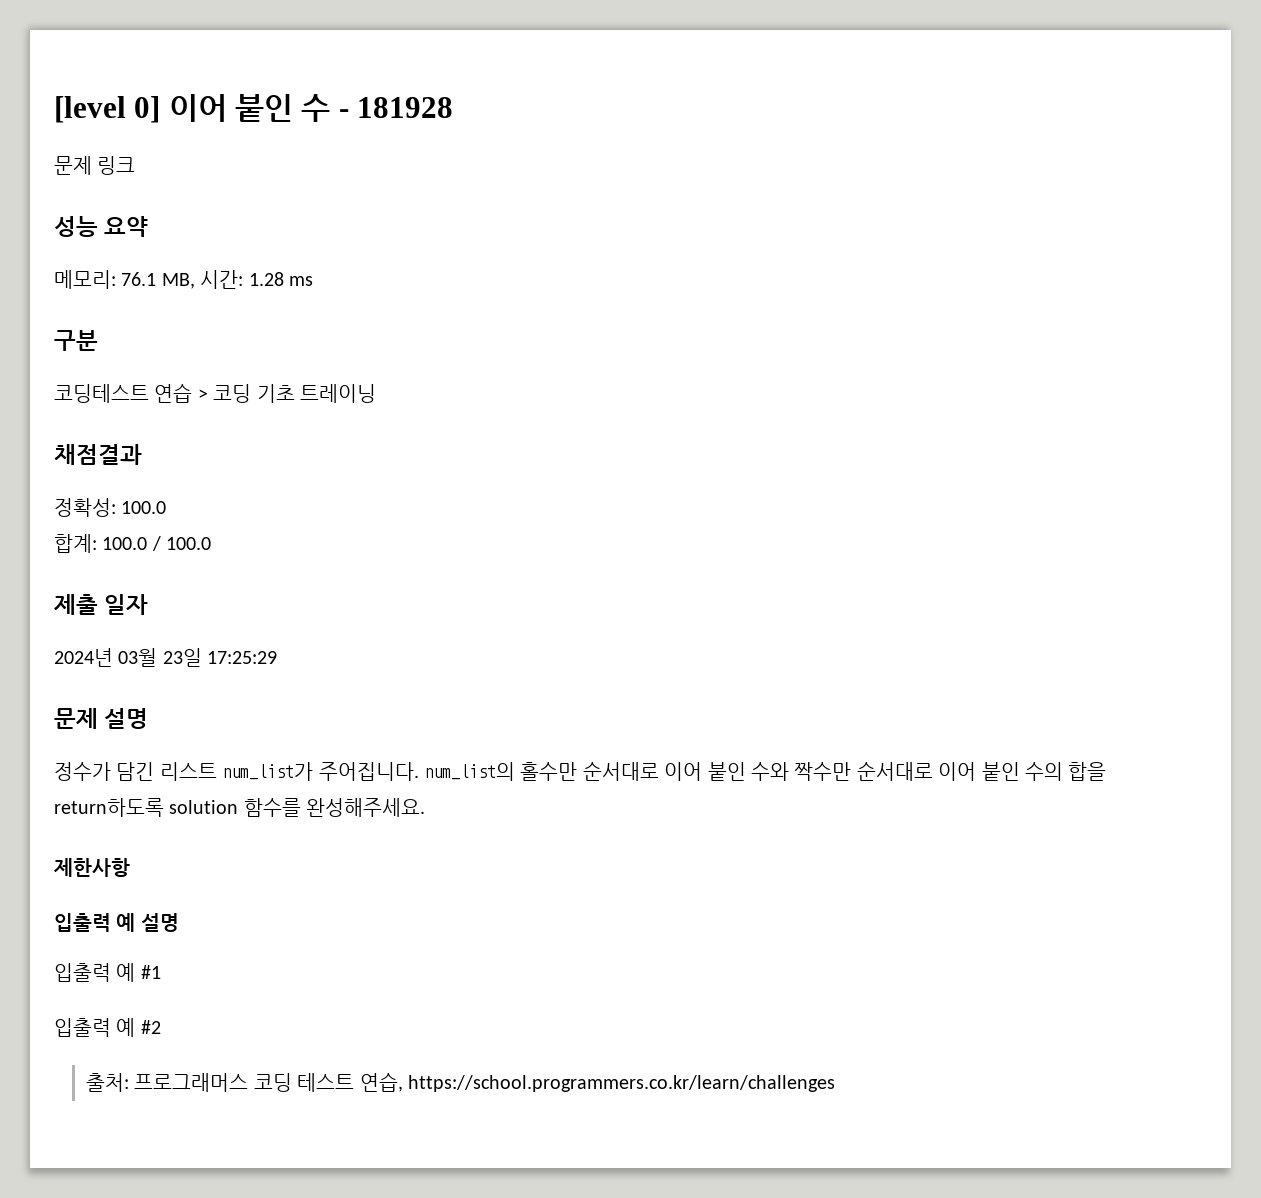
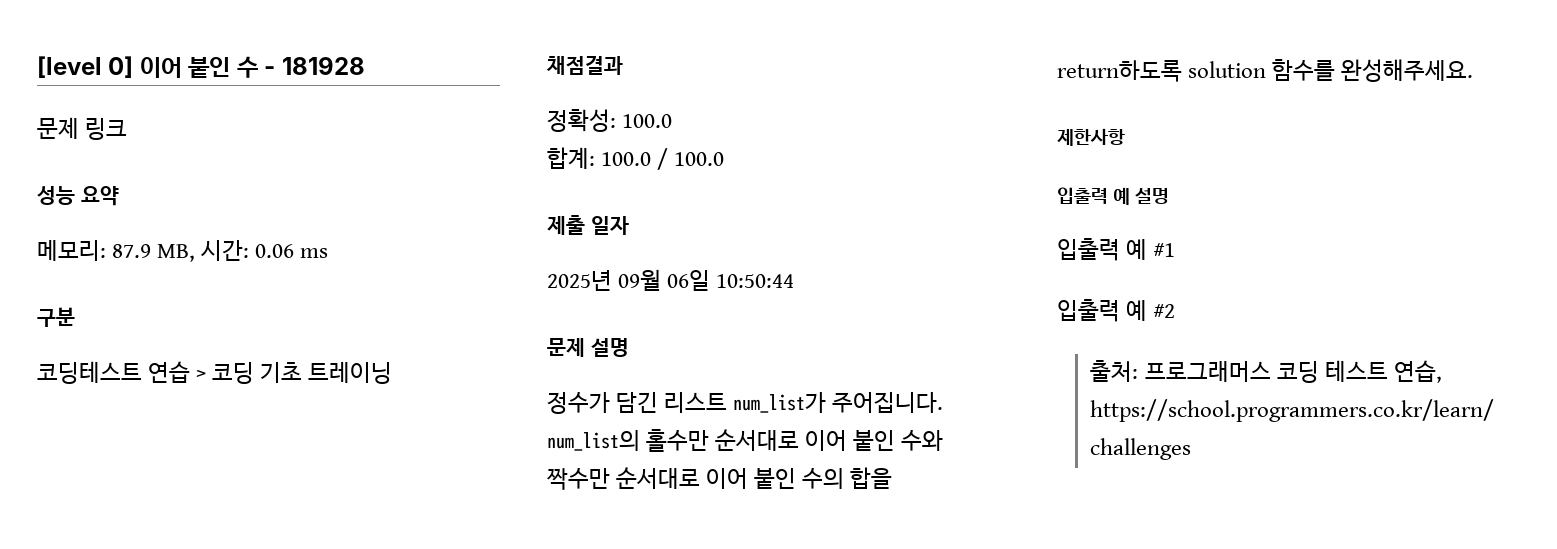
- 메모리: 76.1 MB, 시간: 1.28 ms
+ 메모리: 87.9 MB, 시간: 0.06 ms
- 2024년 03월 23일 17:25:29
+ 2025년 09월 06일 10:50:44

